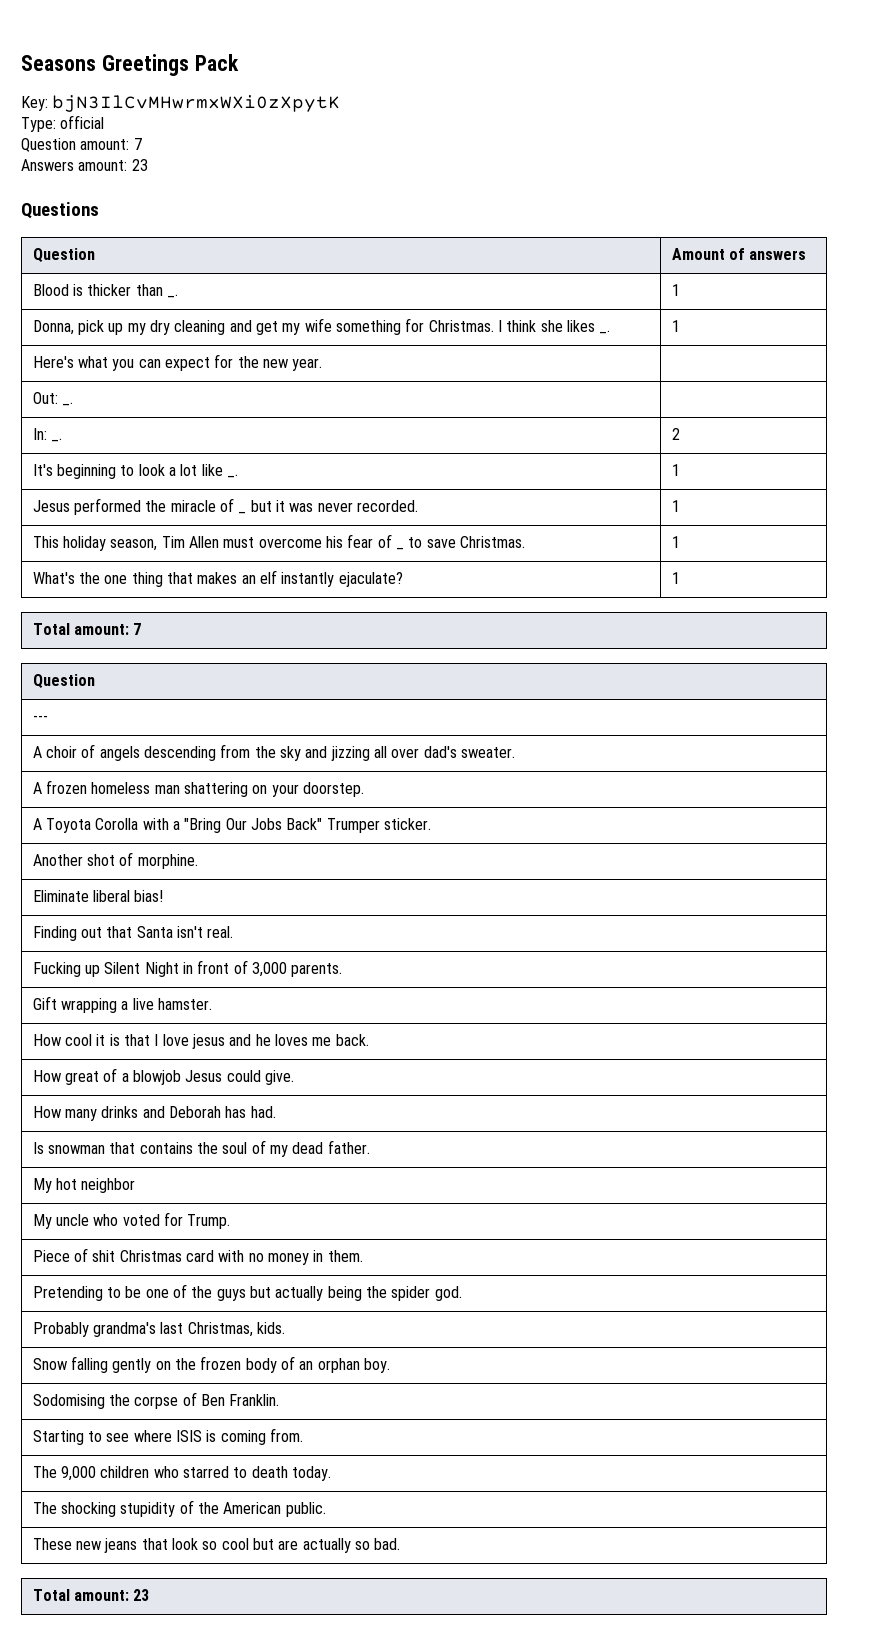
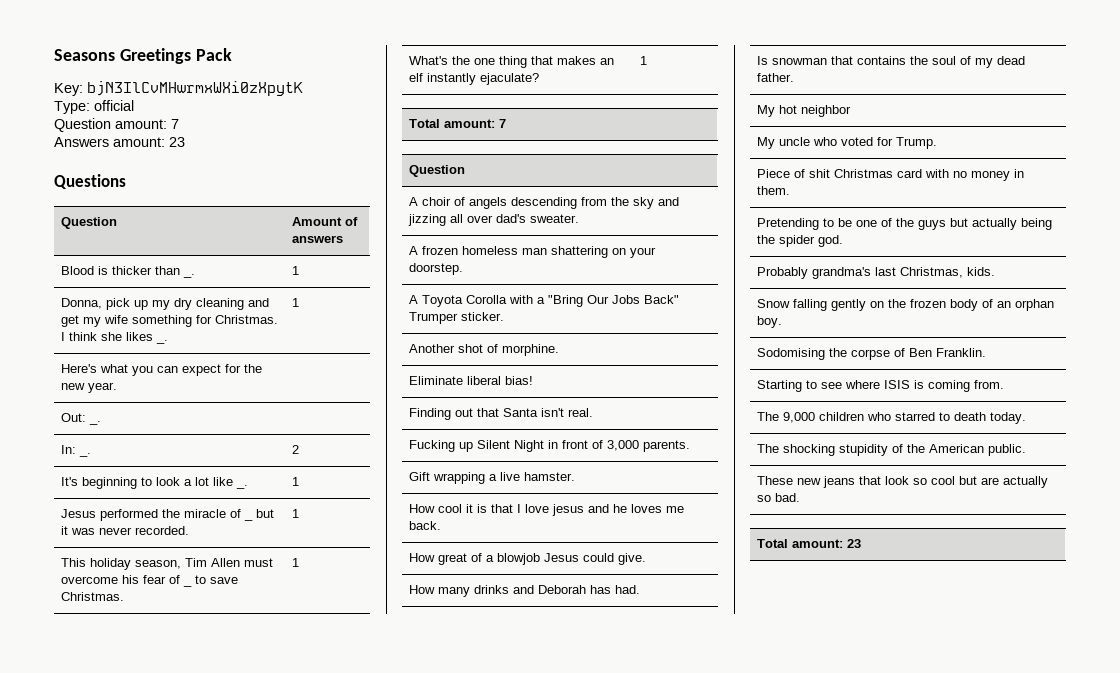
- ---

